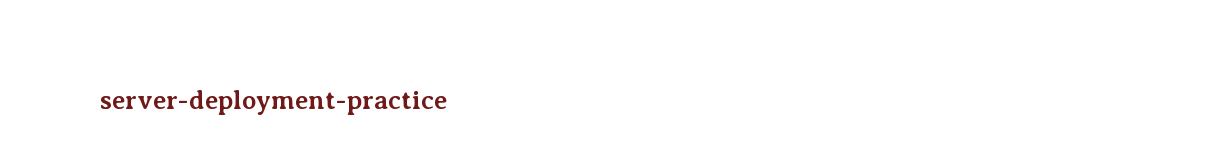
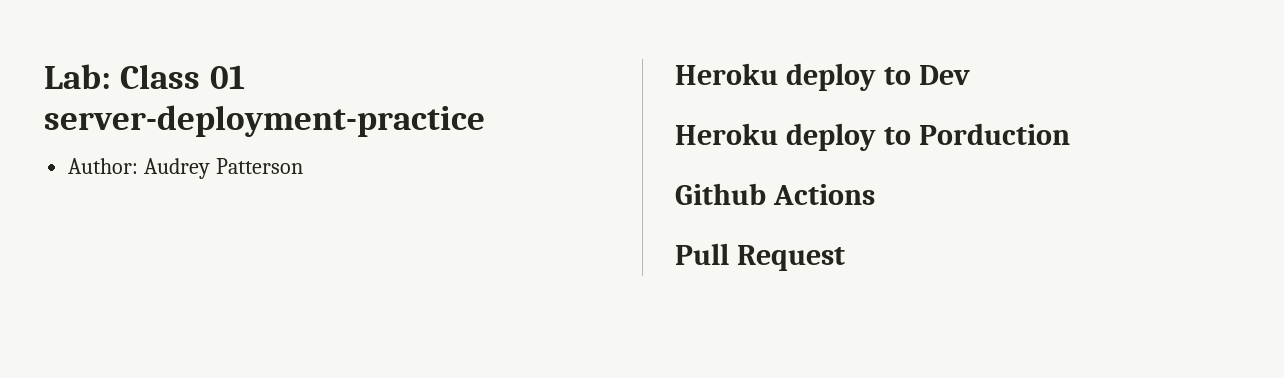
- server-deployment-practice
+ Lab: Class 01 server-deployment-practice
+ Author: Audrey Patterson
+ Heroku deploy to Dev
+ Heroku deploy to Porduction
+ Github Actions
+ Pull Request

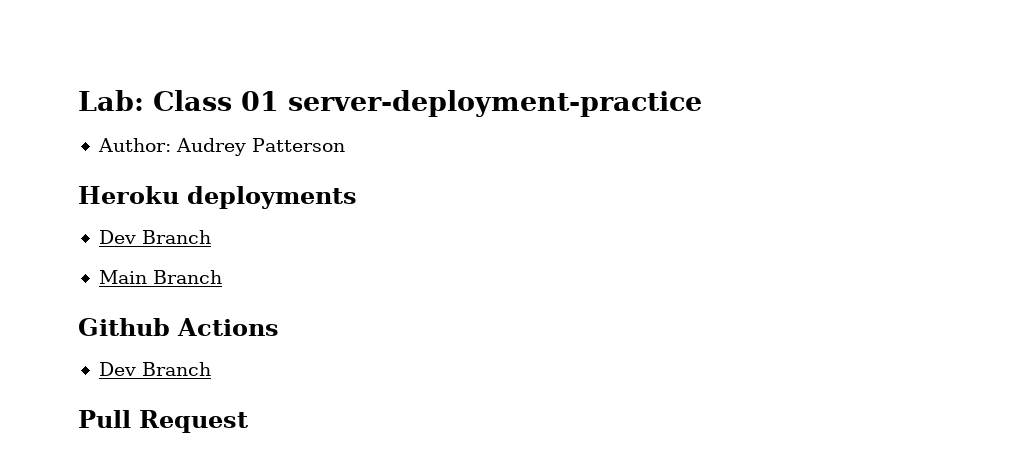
- Heroku deploy to Dev
- Heroku deploy to Porduction
+ Heroku deployments
+ Dev Branch
+ Main Branch
  Github Actions
+ Dev Branch

